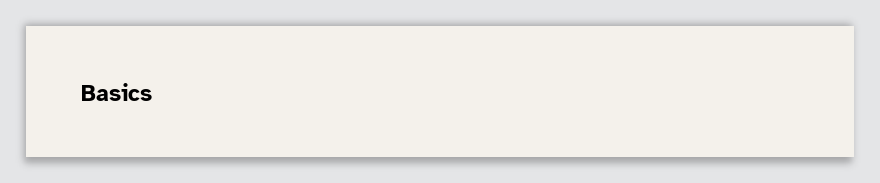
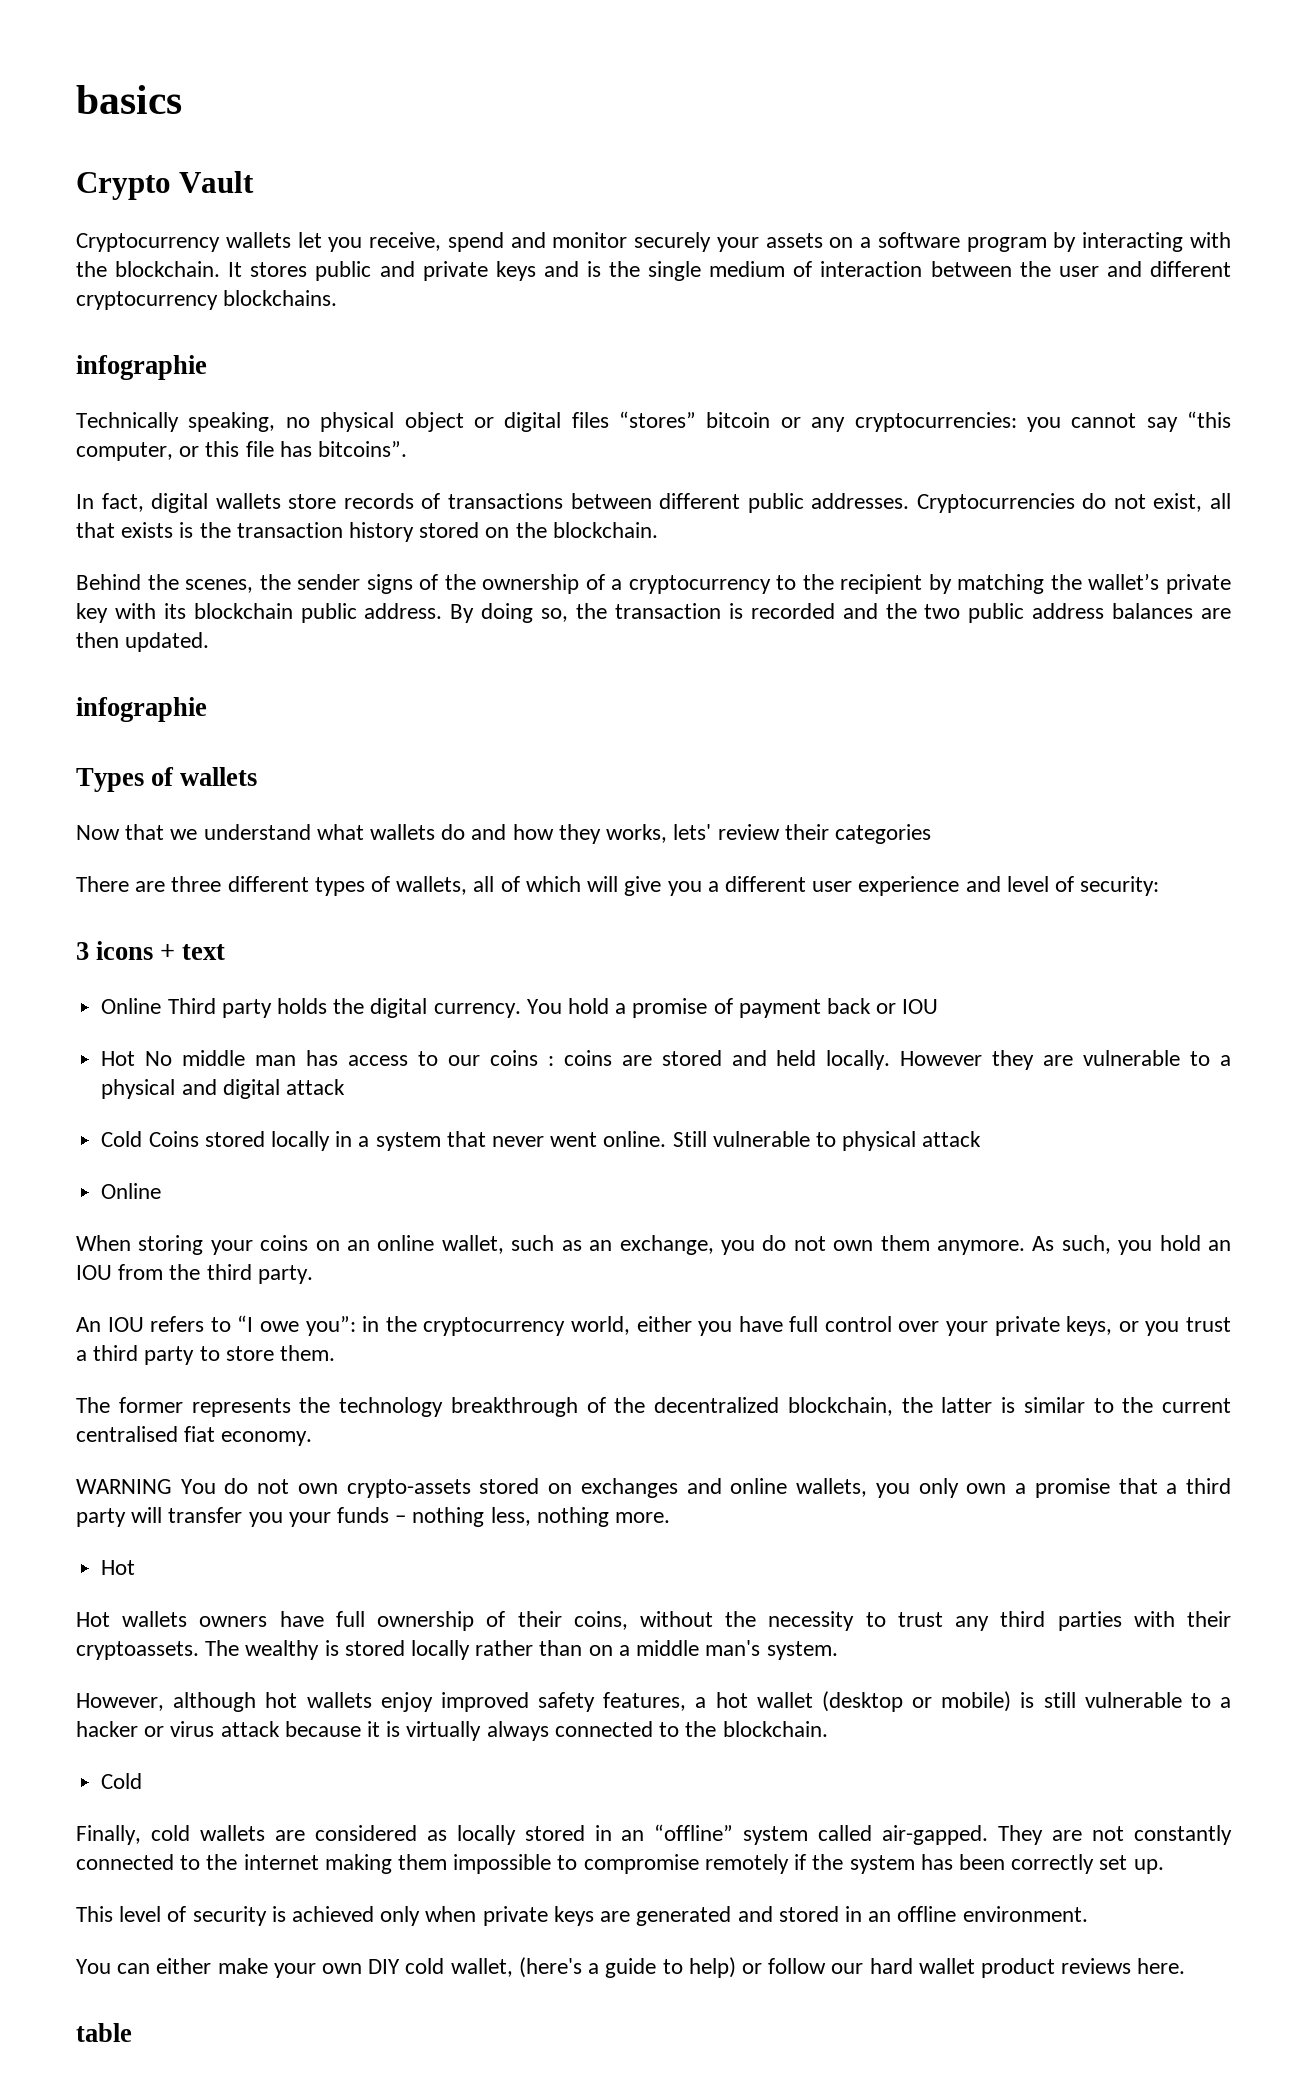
- Basics
+ basics
+ Crypto Vault
+ Cryptocurrency wallets let you receive, spend and monitor securely your assets on a software program by interacting with the blockchain. It stores public and private keys and is the single medium of interaction between the user and different cryptocurrency blockchains.
+ infographie
+ Technically speaking, no physical object or digital files “stores” bitcoin or any cryptocurrencies: you cannot say “this computer, or this file has bitcoins”.
+ In fact, digital wallets store records of transactions between different public addresses. Cryptocurrencies do not exist, all that exists is the transaction history stored on the blockchain.
+ Behind the scenes, the sender signs of the ownership of a cryptocurrency to the recipient by matching the wallet’s private key with its blockchain public address. By doing so, the transaction is recorded and the two public address balances are then updated.
+ infographie
+ Types of wallets
+ Now that we understand what wallets do and how they works, lets' review their categories
+ There are three different types of wallets, all of which will give you a different user experience and level of security:
+ 3 icons + text
+ Online Third party holds the digital currency. You hold a promise of payment back or IOU
+ Hot No middle man has access to our coins : coins are stored and held locally. However they are vulnerable to a physical and digital attack
+ Cold Coins stored locally in a system that never went online. Still vulnerable to physical attack
+ Online
+ When storing your coins on an online wallet, such as an exchange, you do not own them anymore. As such, you hold an IOU from the third party.
+ An IOU refers to “I owe you”: in the cryptocurrency world, either you have full control over your private keys, or you trust a third party to store them.
+ The former represents the technology breakthrough of the decentralized blockchain, the latter is similar to the current centralised fiat economy.
+ WARNING You do not own crypto-assets stored on exchanges and online wallets, you only own a promise that a third party will transfer you your funds – nothing less, nothing more.
+ Hot
+ Hot wallets owners have full ownership of their coins, without the necessity to trust any third parties with their cryptoassets. The wealthy is stored locally rather than on a middle man's system.
+ However, although hot wallets enjoy improved safety features, a hot wallet (desktop or mobile) is still vulnerable to a hacker or virus attack because it is virtually always connected to the blockchain.
+ Cold
+ Finally, cold wallets are considered as locally stored in an “offline” system called air-gapped. They are not constantly connected to the internet making them impossible to compromise remotely if the system has been correctly set up.
+ This level of security is achieved only when private keys are generated and stored in an offline environment.
+ You can either make your own DIY cold wallet, (here's a guide to help) or follow our hard wallet product reviews here.
+ table

